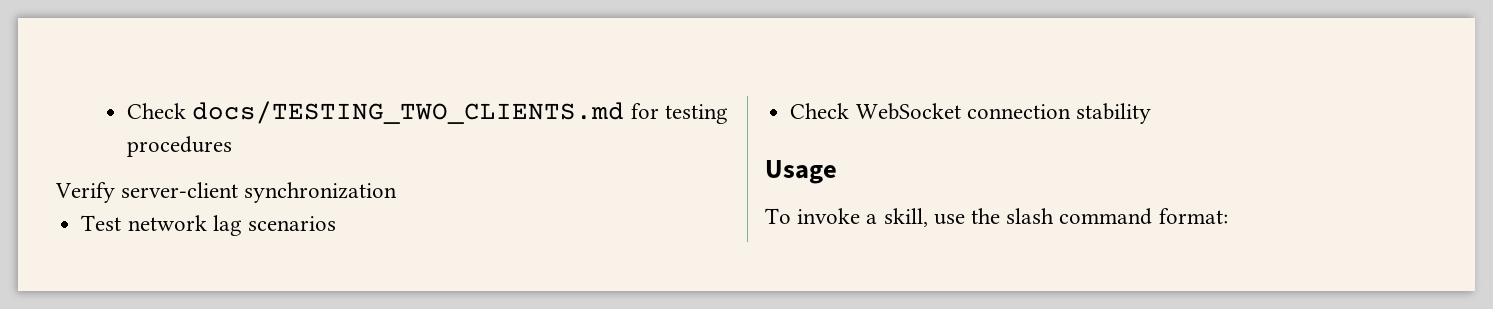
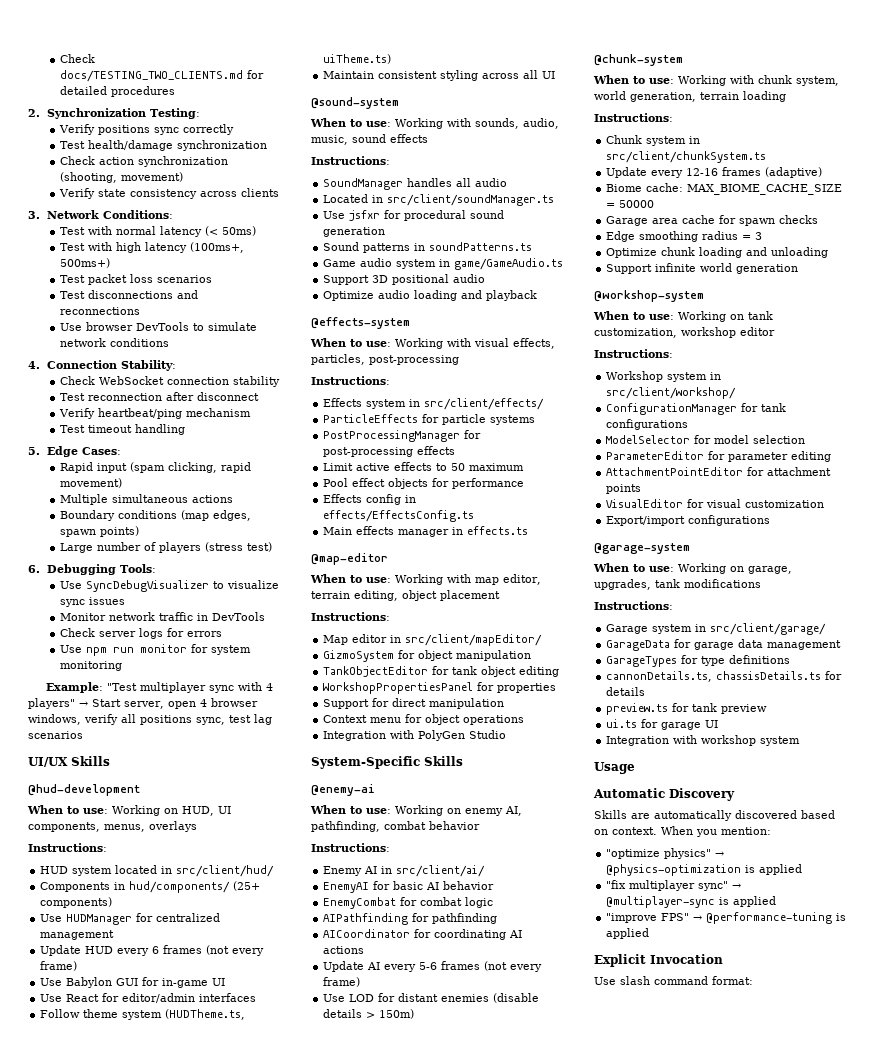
- Check docs/TESTING_TWO_CLIENTS.md for testing procedures
+ Check docs/TESTING_TWO_CLIENTS.md for detailed procedures
- Verify server-client synchronization
- Test network lag scenarios
+ 2. Synchronization Testing:
+ Verify positions sync correctly
+ Test health/damage synchronization
+ Check action synchronization (shooting, movement)
+ Verify state consistency across clients
+ 3. Network Conditions:
+ Test with normal latency (< 50ms)
+ Test with high latency (100ms+, 500ms+)
+ Test packet loss scenarios
+ Test disconnections and reconnections
+ Use browser DevTools to simulate network conditions
+ 4. Connection Stability:
  Check WebSocket connection stability
+ Test reconnection after disconnect
+ Verify heartbeat/ping mechanism
+ Test timeout handling
+ 5. Edge Cases:
+ Rapid input (spam clicking, rapid movement)
+ Multiple simultaneous actions
+ Boundary conditions (map edges, spawn points)
+ Large number of players (stress test)
+ 6. Debugging Tools:
+ Use SyncDebugVisualizer to visualize sync issues
+ Monitor network traffic in DevTools
+ Check server logs for errors
+ Use npm run monitor for system monitoring
+ Example: "Test multiplayer sync with 4 players" → Start server, open 4 browser windows, verify all positions sync, test lag scenarios
+ UI/UX Skills
+ @hud-development
+ When to use: Working on HUD, UI components, menus, overlays
+ Instructions:
+ HUD system located in src/client/hud/
+ Components in hud/components/ (25+ components)
+ Use HUDManager for centralized management
+ Update HUD every 6 frames (not every frame)
+ Use Babylon GUI for in-game UI
+ Use React for editor/admin interfaces
+ Follow theme system (HUDTheme.ts, uiTheme.ts)
+ Maintain consistent styling across all UI
+ @sound-system
+ When to use: Working with sounds, audio, music, sound effects
+ Instructions:
+ SoundManager handles all audio
+ Located in src/client/soundManager.ts
+ Use jsfxr for procedural sound generation
+ Sound patterns in soundPatterns.ts
+ Game audio system in game/GameAudio.ts
+ Support 3D positional audio
+ Optimize audio loading and playback
+ @effects-system
+ When to use: Working with visual effects, particles, post-processing
+ Instructions:
+ Effects system in src/client/effects/
+ ParticleEffects for particle systems
+ PostProcessingManager for post-processing effects
+ Limit active effects to 50 maximum
+ Pool effect objects for performance
+ Effects config in effects/EffectsConfig.ts
+ Main effects manager in effects.ts
+ @map-editor
+ When to use: Working with map editor, terrain editing, object placement
+ Instructions:
+ Map editor in src/client/mapEditor/
+ GizmoSystem for object manipulation
+ TankObjectEditor for tank object editing
+ WorkshopPropertiesPanel for properties
+ Support for direct manipulation
+ Context menu for object operations
+ Integration with PolyGen Studio
+ System-Specific Skills
+ @enemy-ai
+ When to use: Working on enemy AI, pathfinding, combat behavior
+ Instructions:
+ Enemy AI in src/client/ai/
+ EnemyAI for basic AI behavior
+ EnemyCombat for combat logic
+ AIPathfinding for pathfinding
+ AICoordinator for coordinating AI actions
+ Update AI every 5-6 frames (not every frame)
+ Use LOD for distant enemies (disable details > 150m)
+ @chunk-system
+ When to use: Working with chunk system, world generation, terrain loading
+ Instructions:
+ Chunk system in src/client/chunkSystem.ts
+ Update every 12-16 frames (adaptive)
+ Biome cache: MAX_BIOME_CACHE_SIZE = 50000
+ Garage area cache for spawn checks
+ Edge smoothing radius = 3
+ Optimize chunk loading and unloading
+ Support infinite world generation
+ @workshop-system
+ When to use: Working on tank customization, workshop editor
+ Instructions:
+ Workshop system in src/client/workshop/
+ ConfigurationManager for tank configurations
+ ModelSelector for model selection
+ ParameterEditor for parameter editing
+ AttachmentPointEditor for attachment points
+ VisualEditor for visual customization
+ Export/import configurations
+ @garage-system
+ When to use: Working on garage, upgrades, tank modifications
+ Instructions:
+ Garage system in src/client/garage/
+ GarageData for garage data management
+ GarageTypes for type definitions
+ cannonDetails.ts, chassisDetails.ts for details
+ preview.ts for tank preview
+ ui.ts for garage UI
+ Integration with workshop system
  Usage
- To invoke a skill, use the slash command format:
+ Automatic Discovery
+ Skills are automatically discovered based on context. When you mention:
+ "optimize physics" → @physics-optimization is applied
+ "fix multiplayer sync" → @multiplayer-sync is applied
+ "improve FPS" → @performance-tuning is applied
+ Explicit Invocation
+ Use slash command format:

